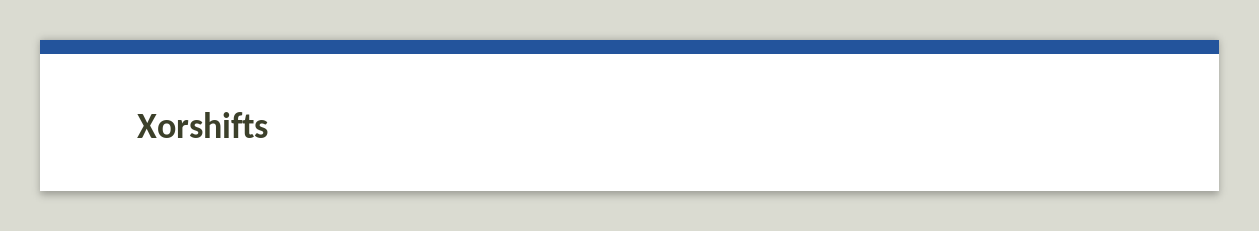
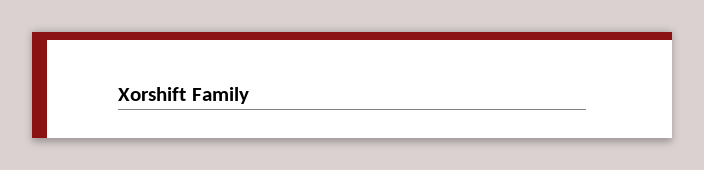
- Xorshifts
+ Xorshift Family

